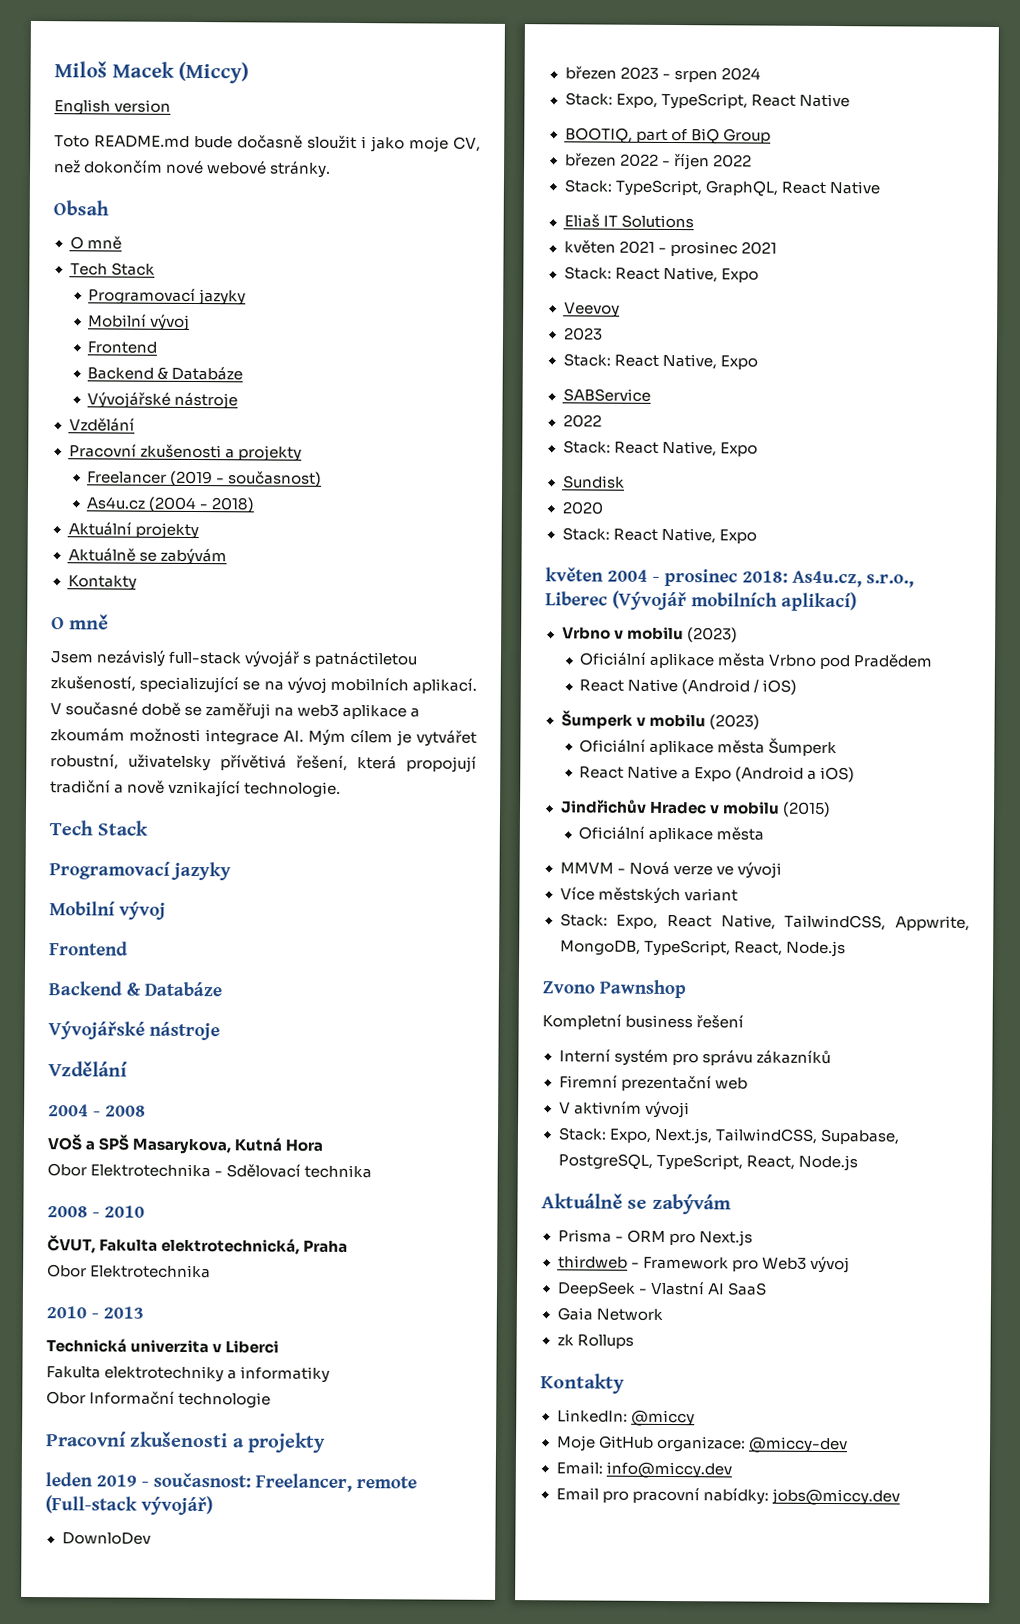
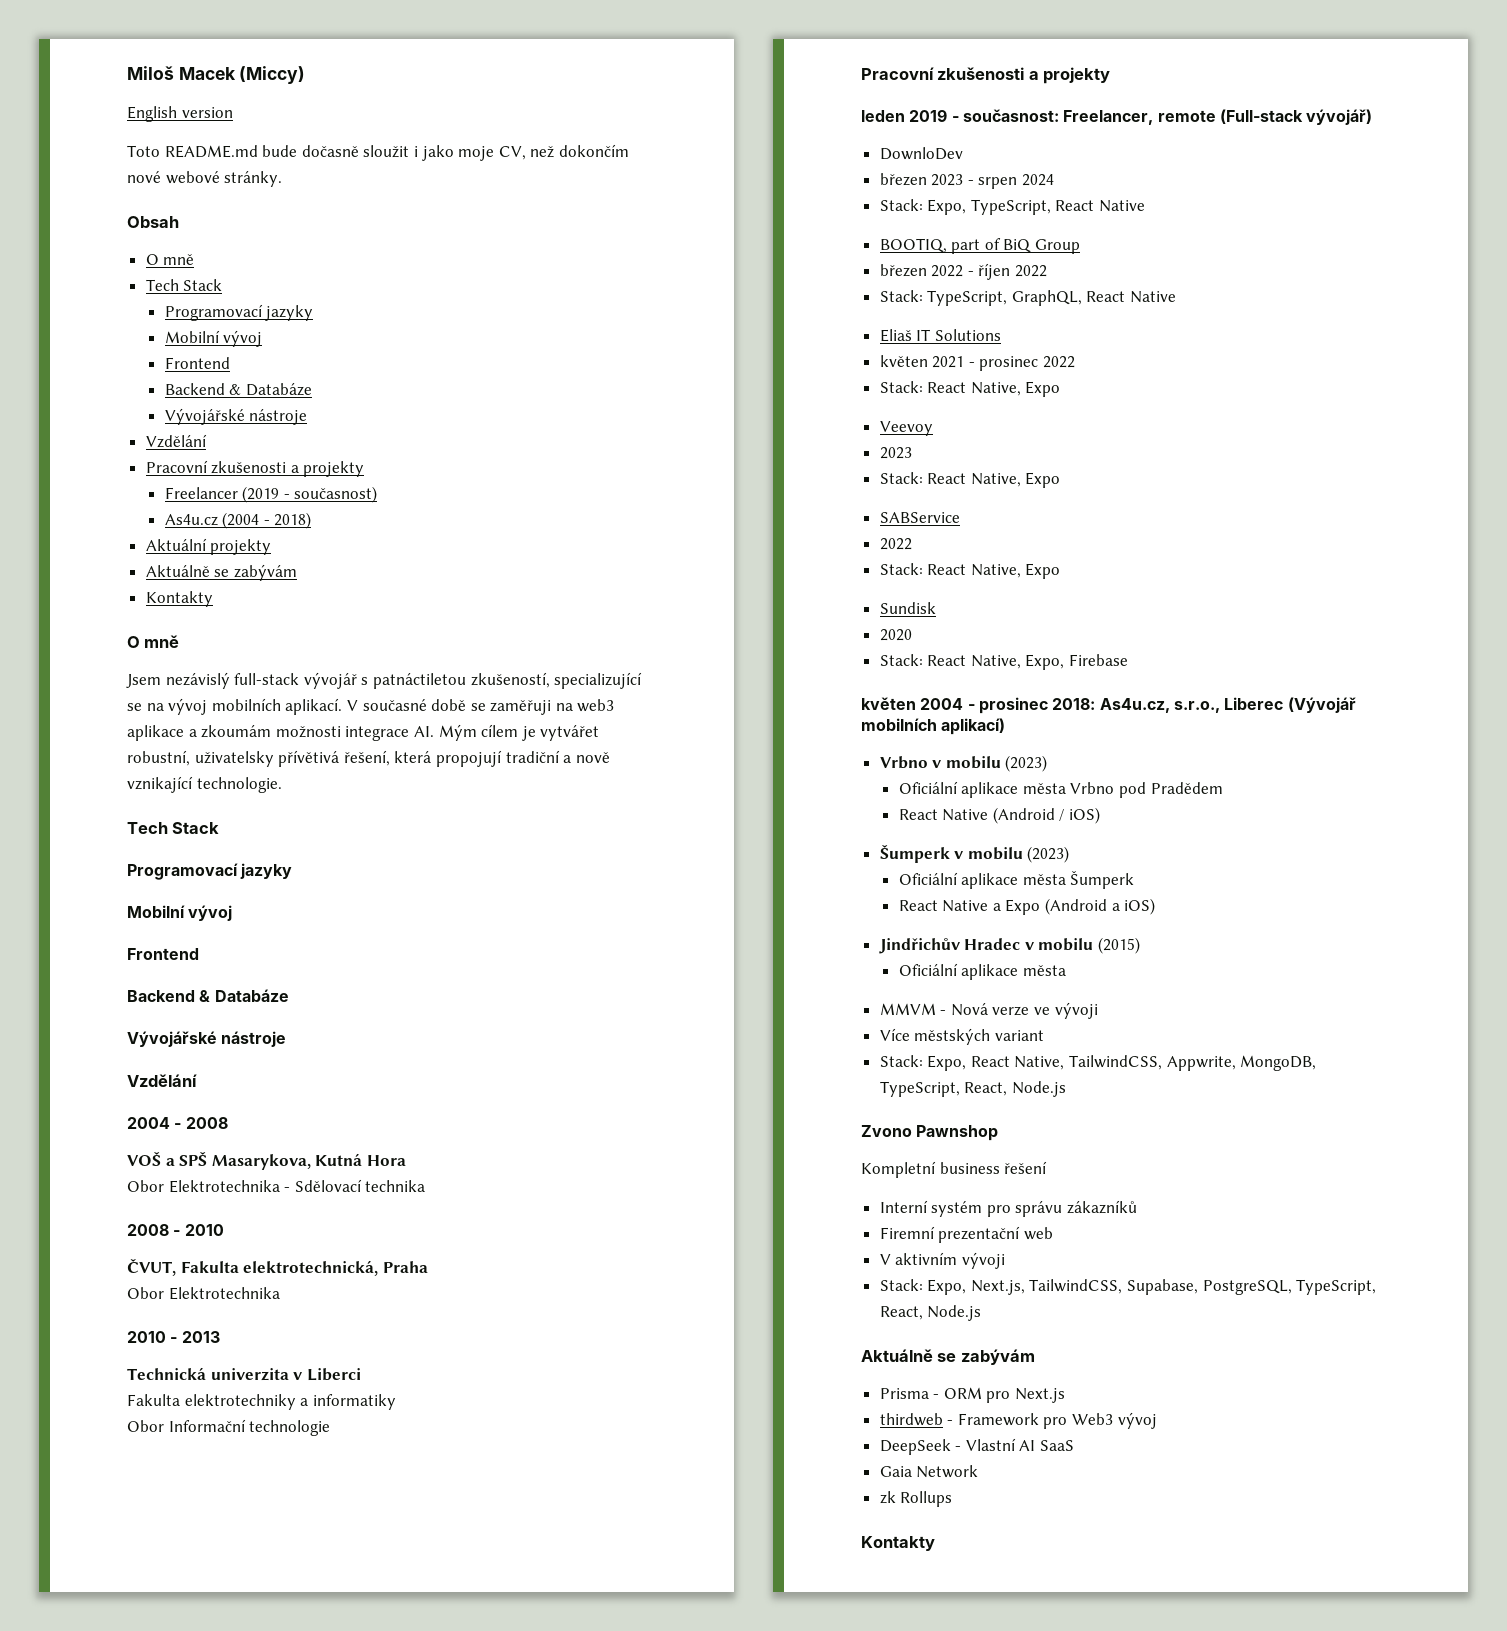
- květen 2021 - prosinec 2021
+ květen 2021 - prosinec 2022
  2020
- Stack: React Native, Expo
+ Stack: React Native, Expo, Firebase
- LinkedIn: @miccy
- Moje GitHub organizace: @miccy-dev
- Email: info@miccy.dev
- Email pro pracovní nabídky: jobs@miccy.dev

